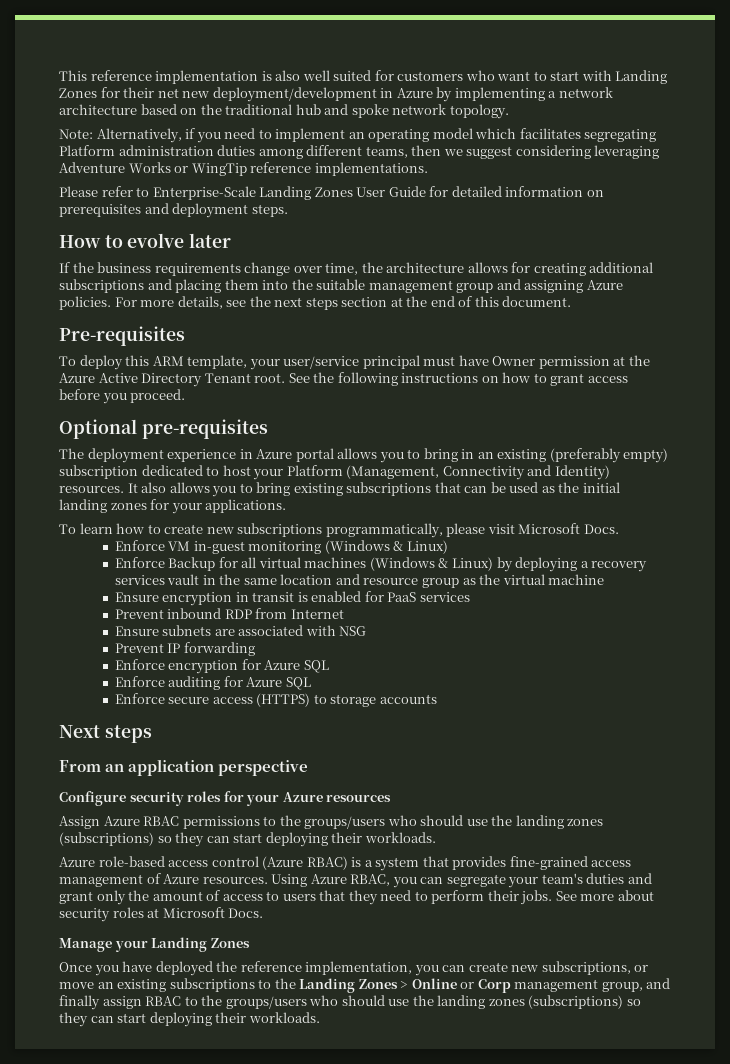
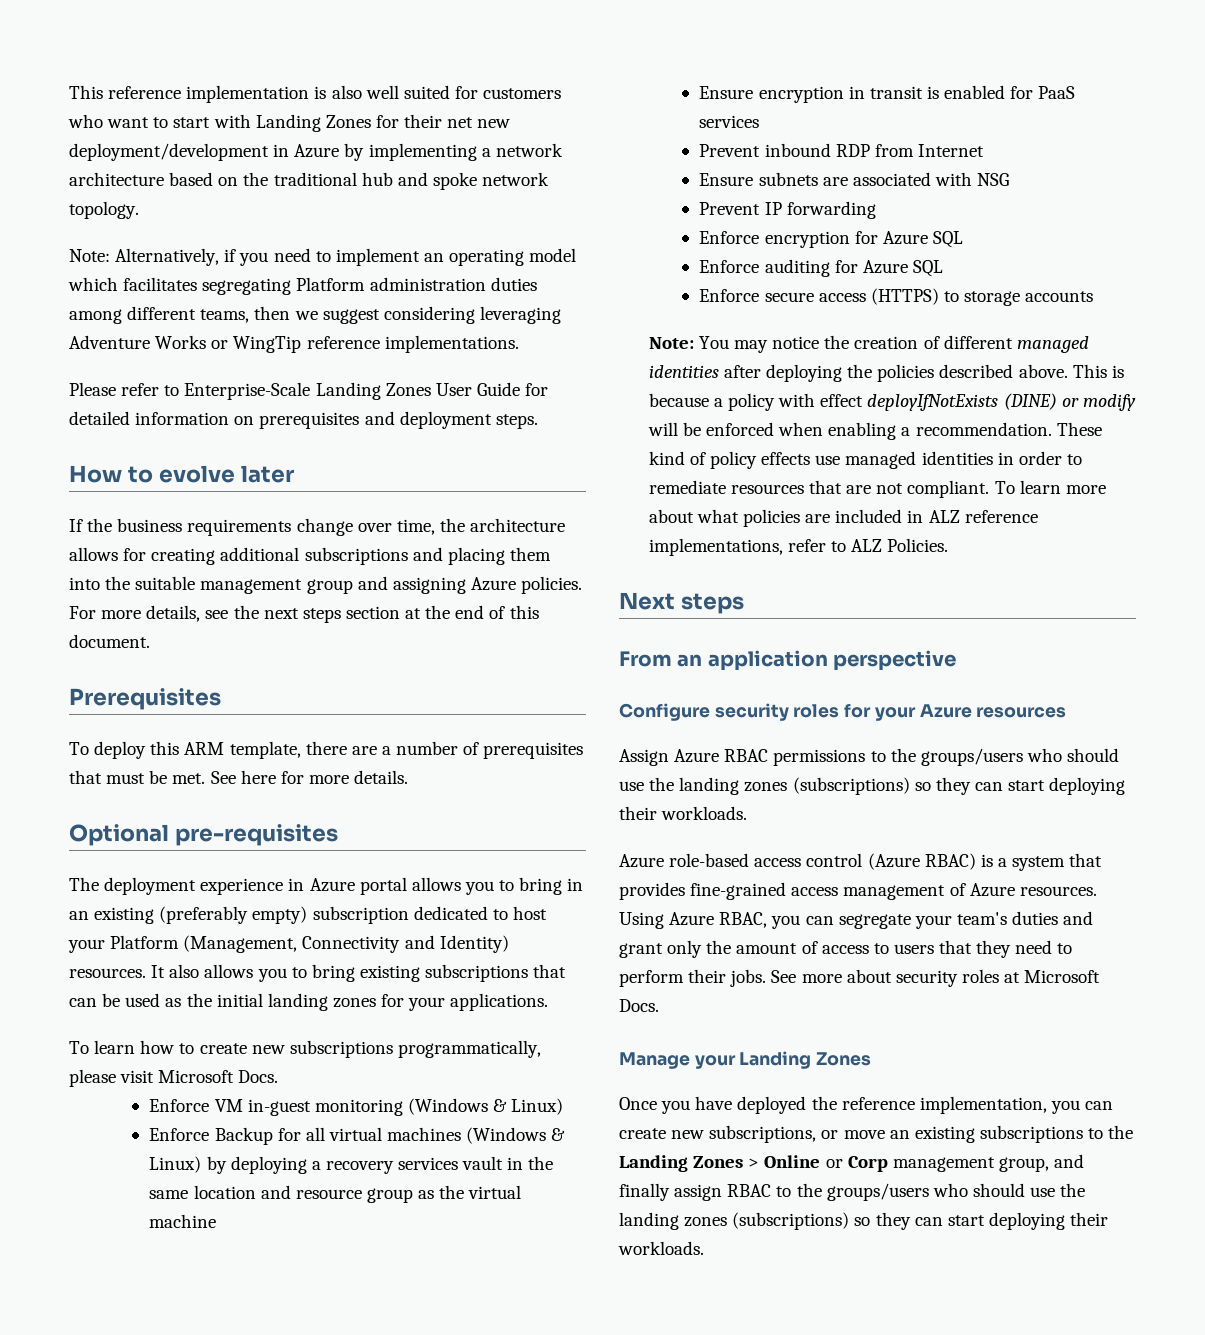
- Pre-requisites
+ Prerequisites
- To deploy this ARM template, your user/service principal must have Owner permission at the Azure Active Directory Tenant root. See the following instructions on how to grant access before you proceed.
+ To deploy this ARM template, there are a number of prerequisites that must be met. See here for more details.
+ Note: You may notice the creation of different managed identities after deploying the policies described above. This is because a policy with effect deployIfNotExists (DINE) or modify will be enforced when enabling a recommendation. These kind of policy effects use managed identities in order to remediate resources that are not compliant. To learn more about what policies are included in ALZ reference implementations, refer to ALZ Policies.

